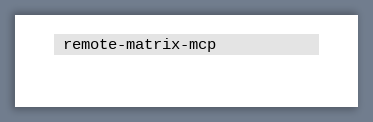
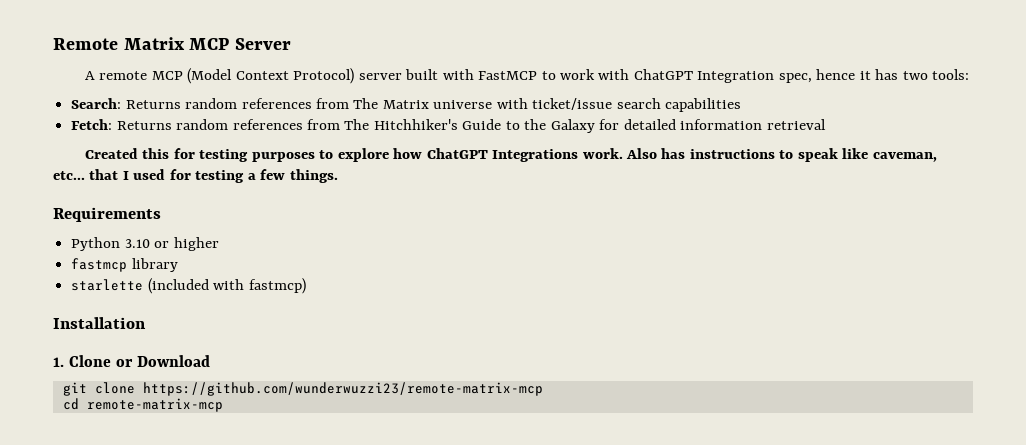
- remote-matrix-mcp
+ Remote Matrix MCP Server
+ A remote MCP (Model Context Protocol) server built with FastMCP to work with ChatGPT Integration spec, hence it has two tools:
+ Search: Returns random references from The Matrix universe with ticket/issue search capabilities
+ Fetch: Returns random references from The Hitchhiker's Guide to the Galaxy for detailed information retrieval
+ Created this for testing purposes to explore how ChatGPT Integrations work. Also has instructions to speak like caveman, etc... that I used for testing a few things.
+ Requirements
+ Python 3.10 or higher
+ fastmcp library
+ starlette (included with fastmcp)
+ Installation
+ 1. Clone or Download
+ git clone https://github.com/wunderwuzzi23/remote-matrix-mcp
+ cd remote-matrix-mcp

